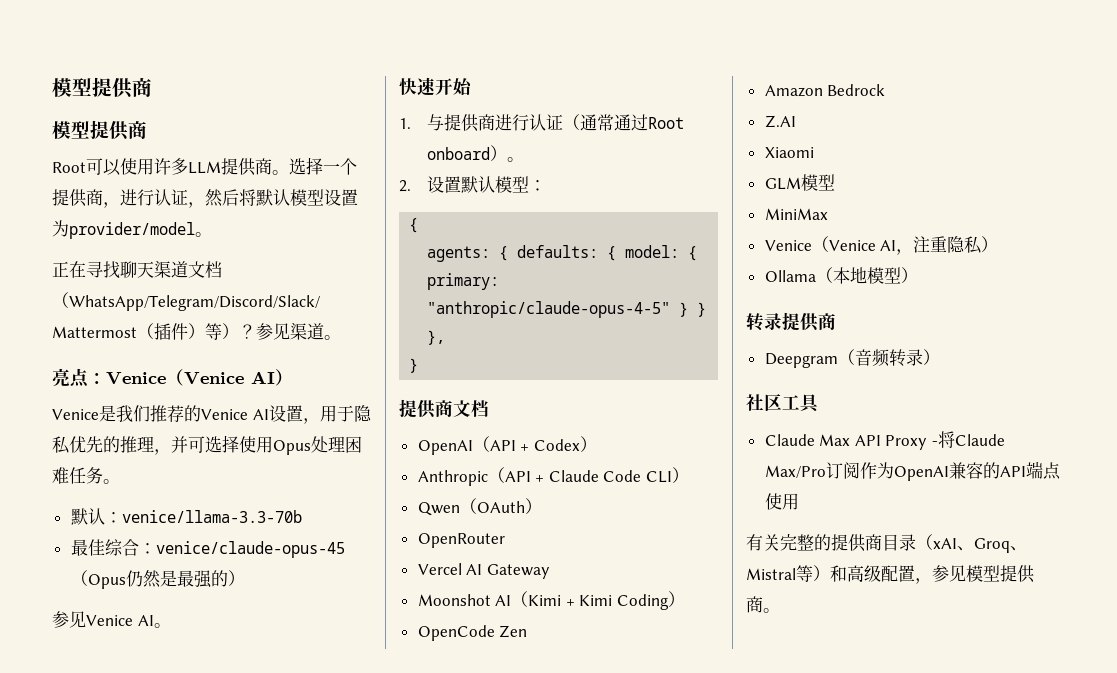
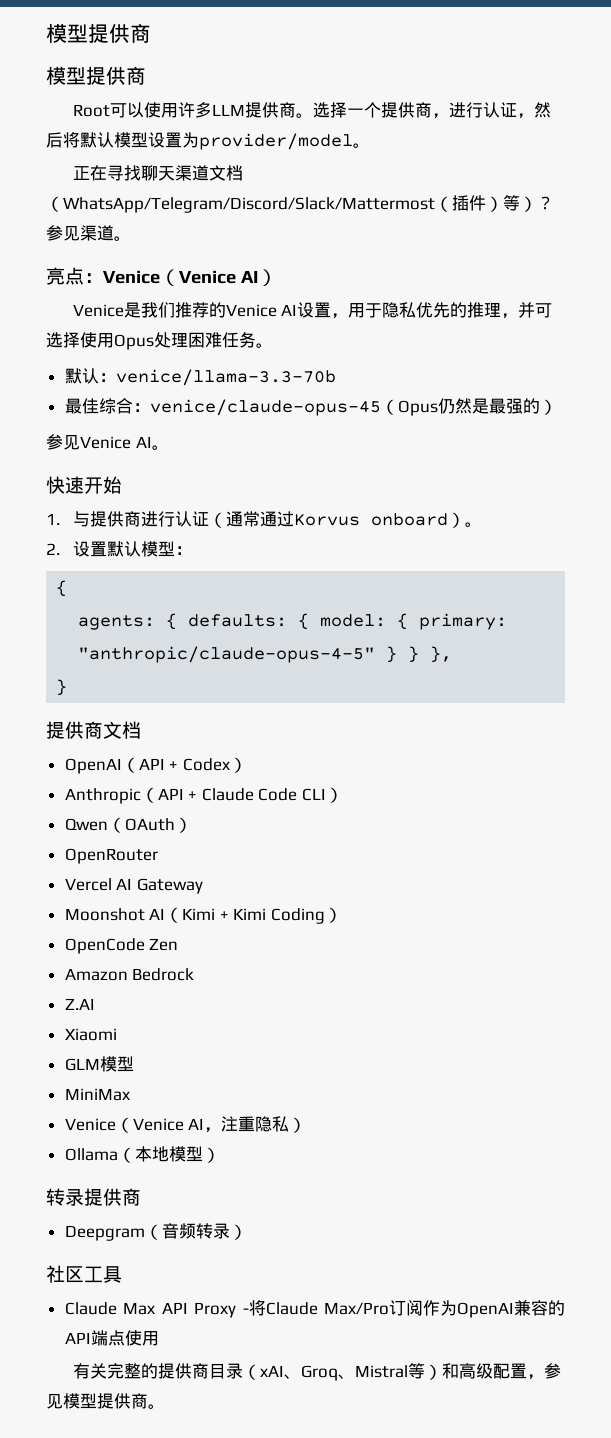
- 1.与提供商进行认证（通常通过Root onboard）。
+ 1.与提供商进行认证（通常通过Korvus onboard）。

